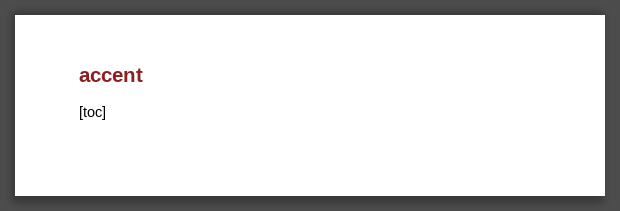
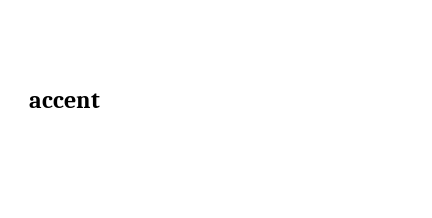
- [toc]

